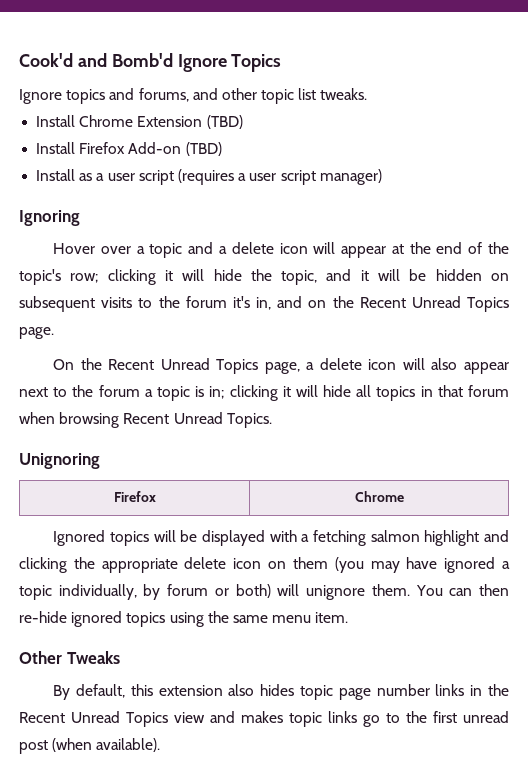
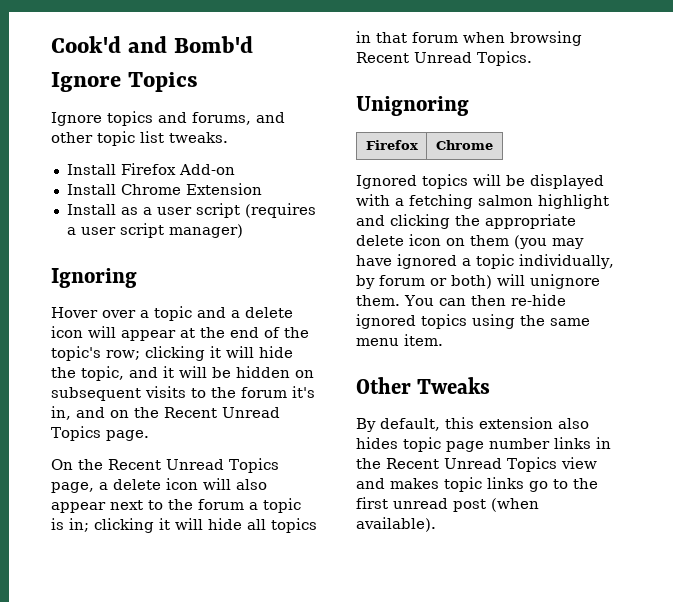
+ Install Firefox Add-on
- Install Chrome Extension (TBD)
- Install Firefox Add-on (TBD)
+ Install Chrome Extension

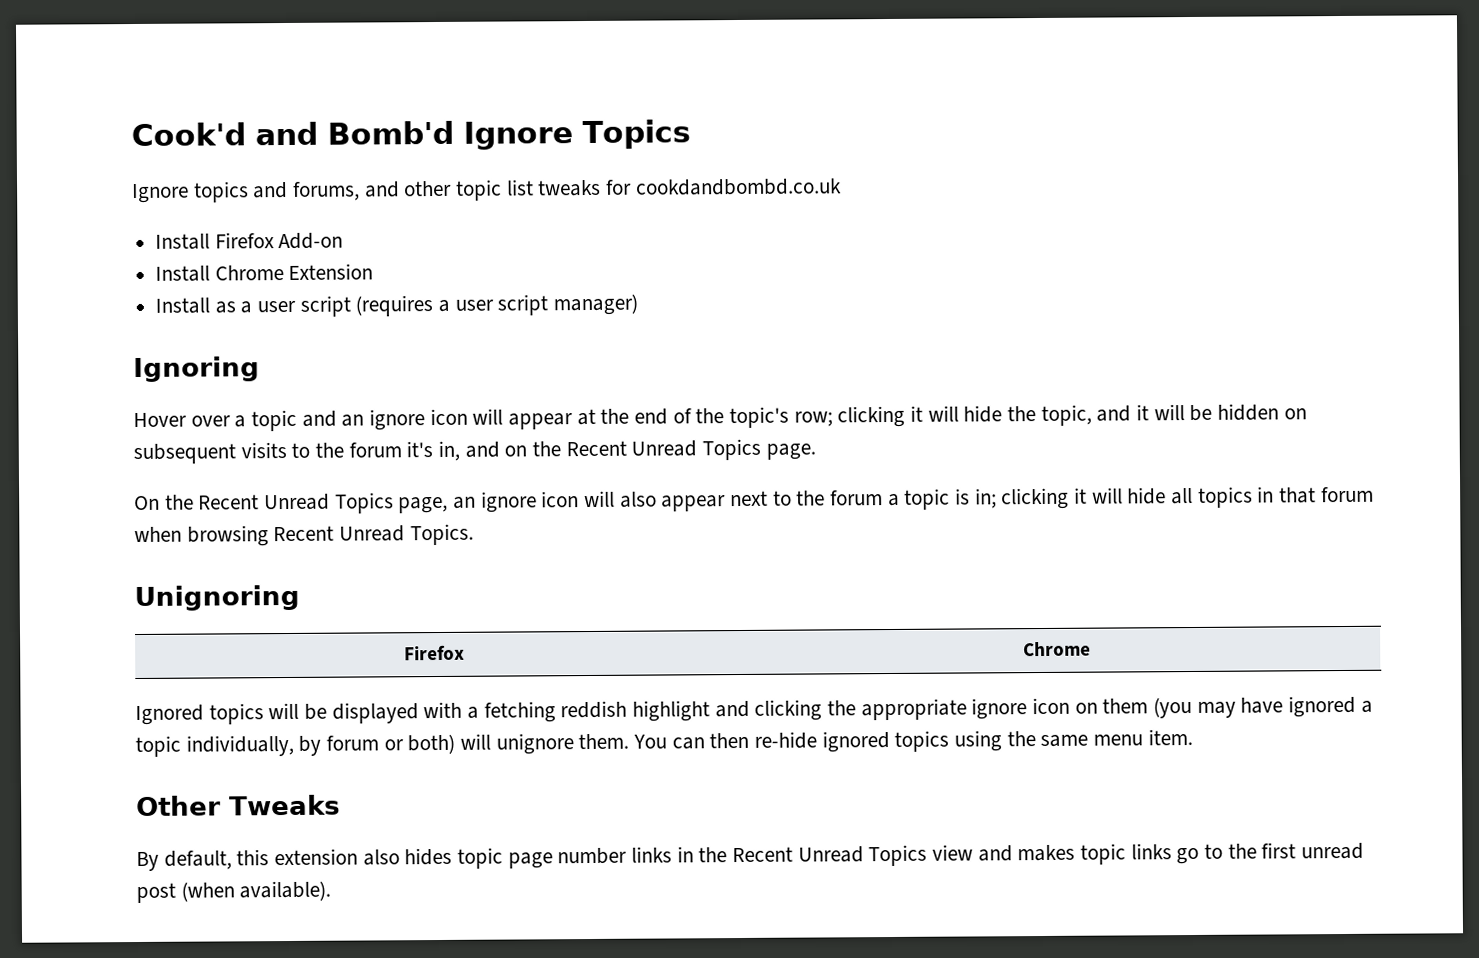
- Ignore topics and forums, and other topic list tweaks.
+ Ignore topics and forums, and other topic list tweaks for cookdandbombd.co.uk
- Hover over a topic and a delete icon will appear at the end of the topic's row; clicking it will hide the topic, and it will be hidden on subsequent visits to the forum it's in, and on the Recent Unread Topics page.
+ Hover over a topic and an ignore icon will appear at the end of the topic's row; clicking it will hide the topic, and it will be hidden on subsequent visits to the forum it's in, and on the Recent Unread Topics page.
- On the Recent Unread Topics page, a delete icon will also appear next to the forum a topic is in; clicking it will hide all topics in that forum when browsing Recent Unread Topics.
+ On the Recent Unread Topics page, an ignore icon will also appear next to the forum a topic is in; clicking it will hide all topics in that forum when browsing Recent Unread Topics.
- Ignored topics will be displayed with a fetching salmon highlight and clicking the appropriate delete icon on them (you may have ignored a topic individually, by forum or both) will unignore them.
+ Ignored topics will be displayed with a fetching reddish highlight and clicking the appropriate ignore icon on them (you may have ignored a topic individually, by forum or both) will unignore them.

